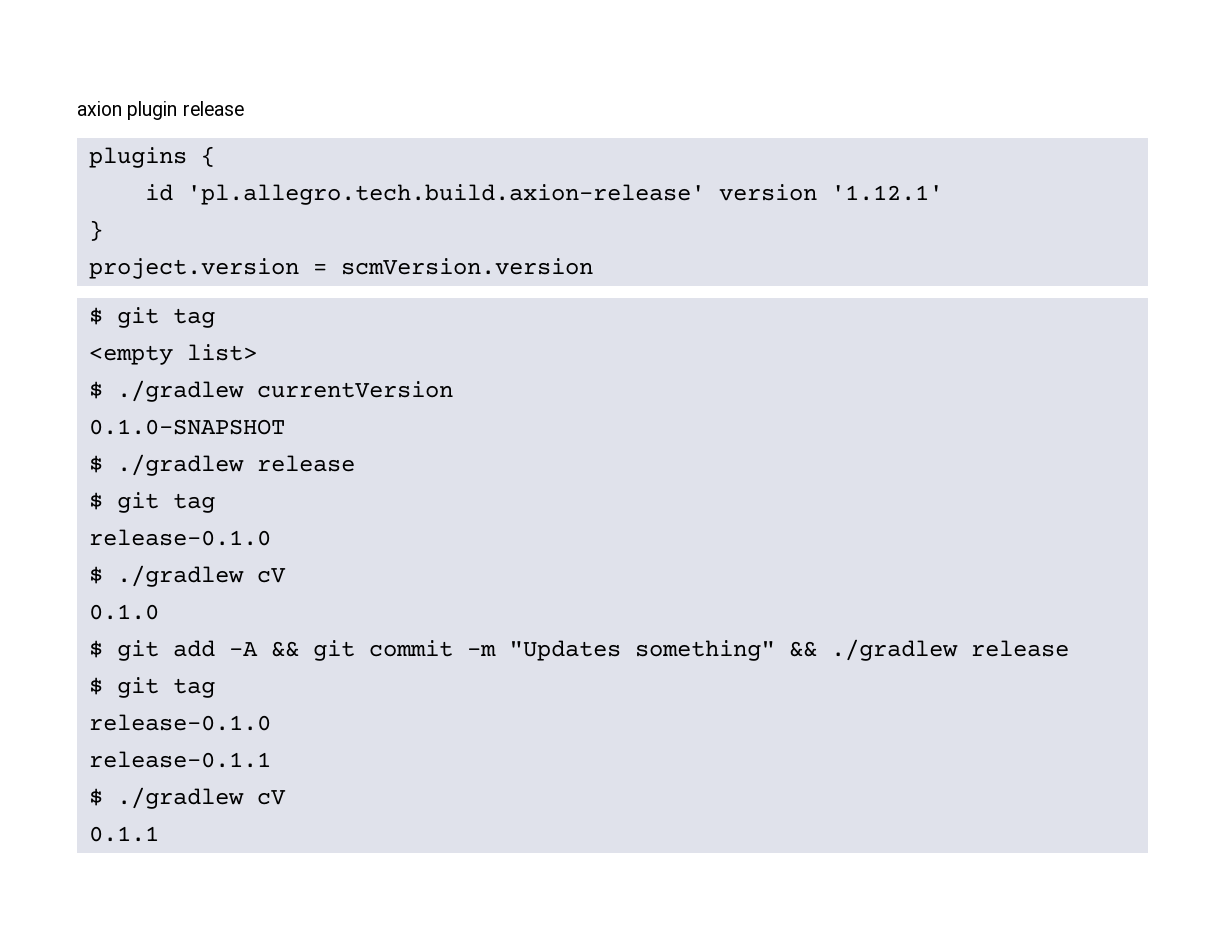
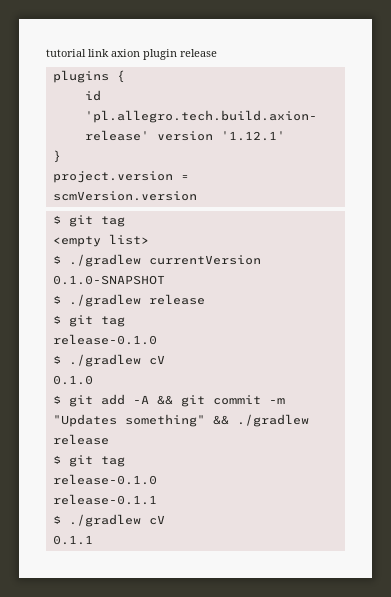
- axion plugin release
+ tutorial link axion plugin release

